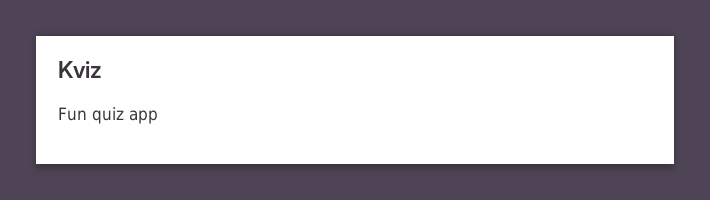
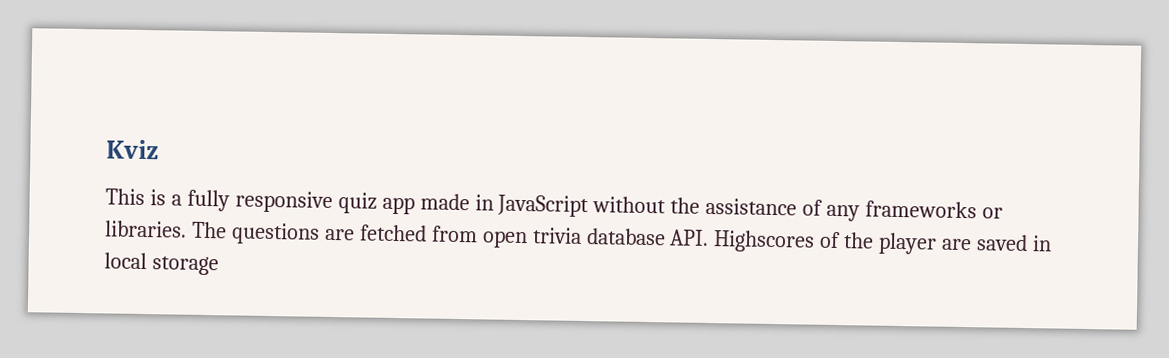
- Fun quiz app
+ This is a fully responsive quiz app made in JavaScript without the assistance of any frameworks or libraries. The questions are fetched from open trivia database API. Highscores of the player are saved in local storage

